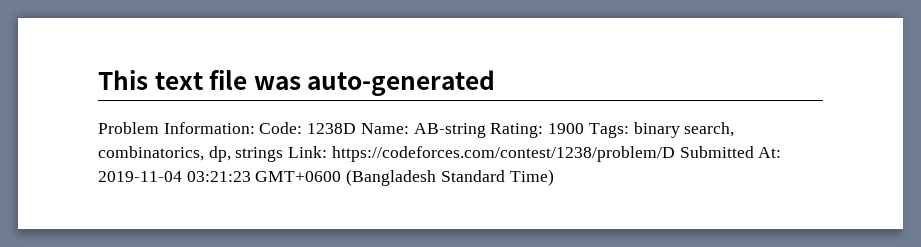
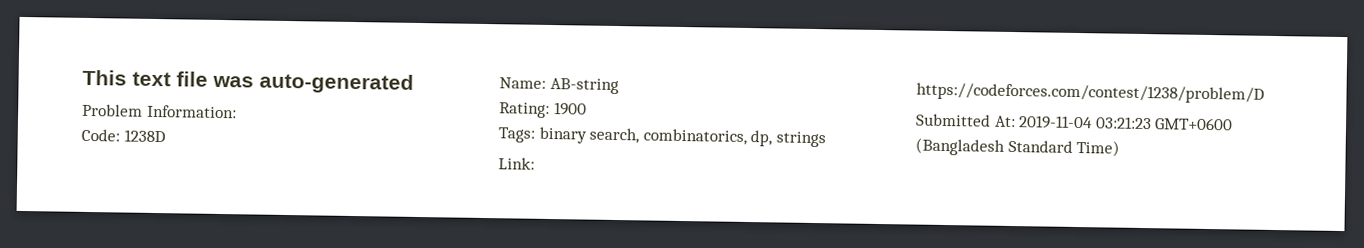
- Problem Information: Code: 1238D Name: AB-string Rating: 1900 Tags: binary search, combinatorics, dp, strings Link: https://codeforces.com/contest/1238/problem/D Submitted At: 2019-11-04 03:21:23 GMT+0600 (Bangladesh Standard Time)
+ Problem Information:
+ Code: 1238D
+ Name: AB-string
+ Rating: 1900
+ Tags: binary search, combinatorics, dp, strings
+ Link: https://codeforces.com/contest/1238/problem/D
+ Submitted At: 2019-11-04 03:21:23 GMT+0600 (Bangladesh Standard Time)

